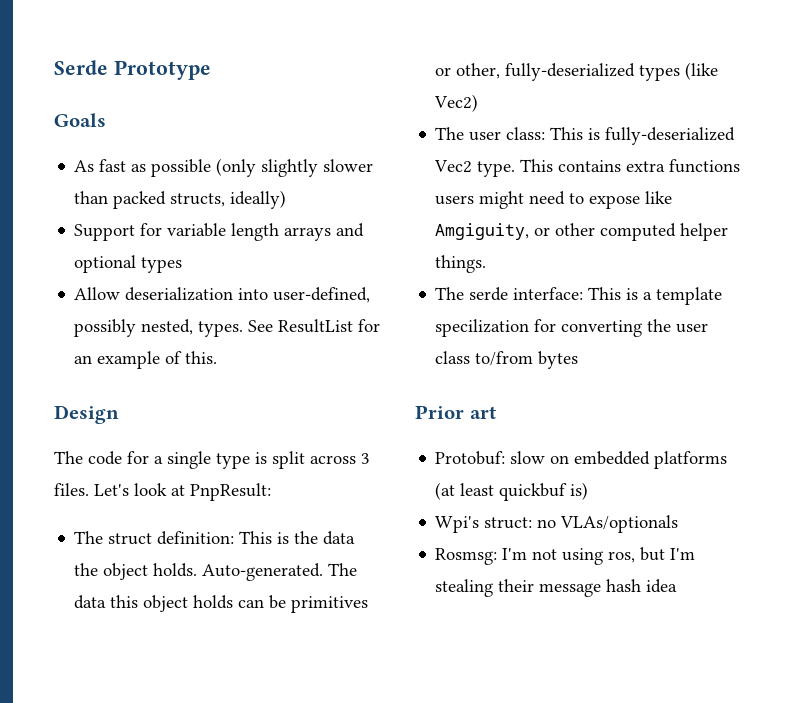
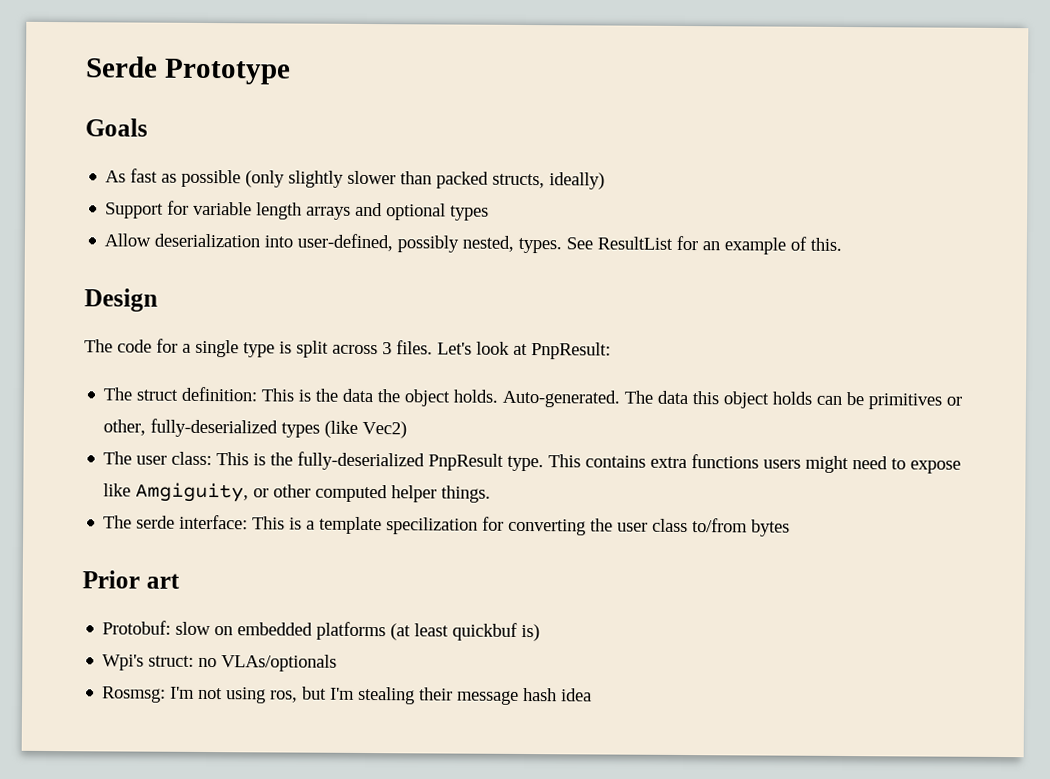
- The user class: This is fully-deserialized Vec2 type.
+ The user class: This is the fully-deserialized PnpResult type.

